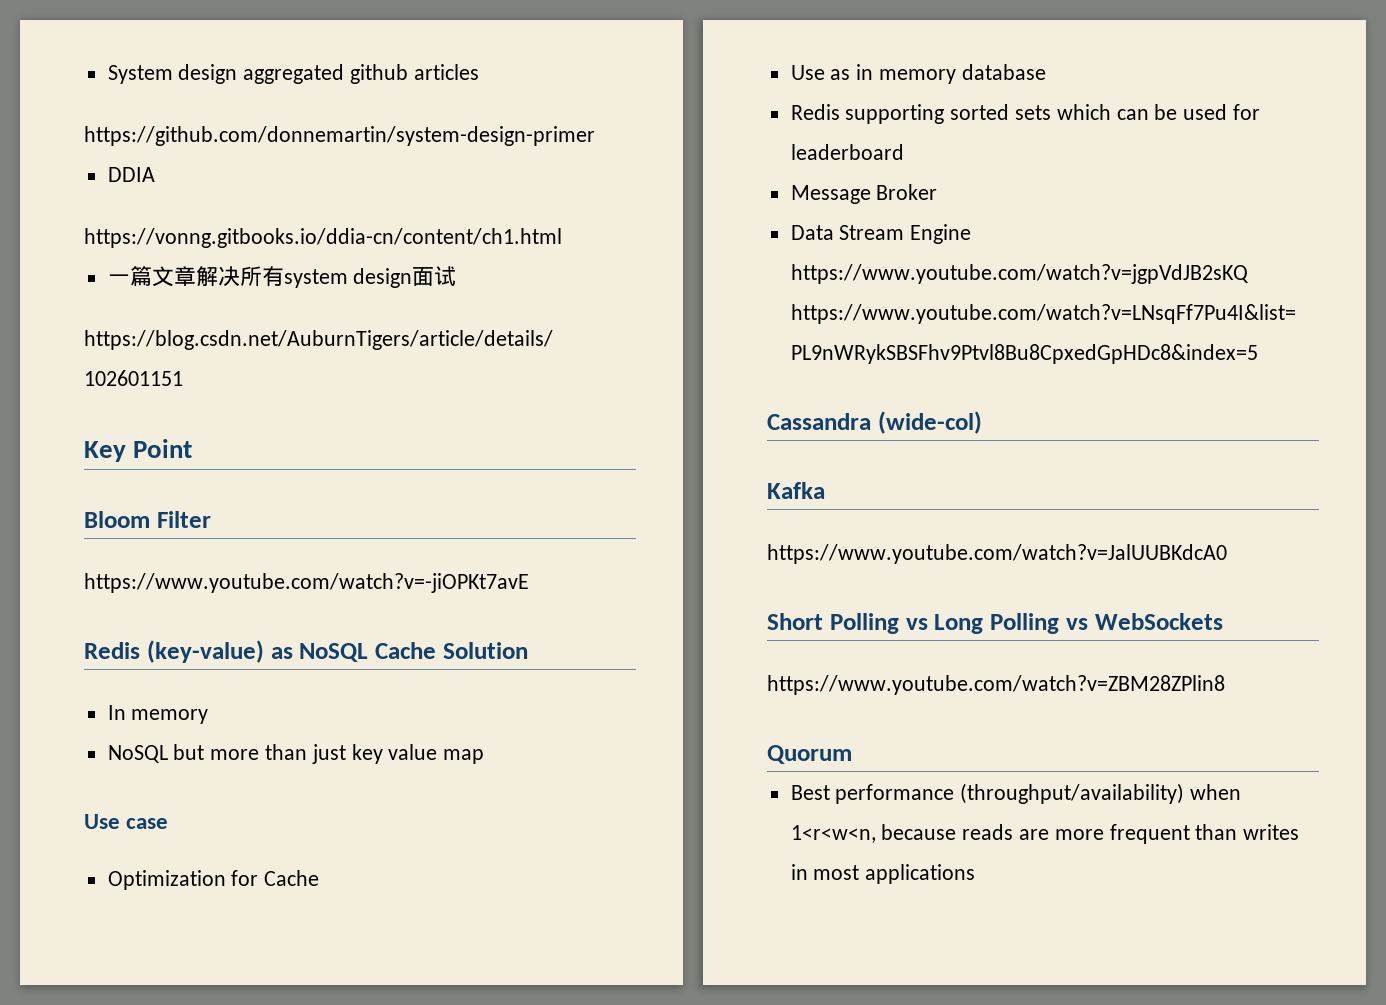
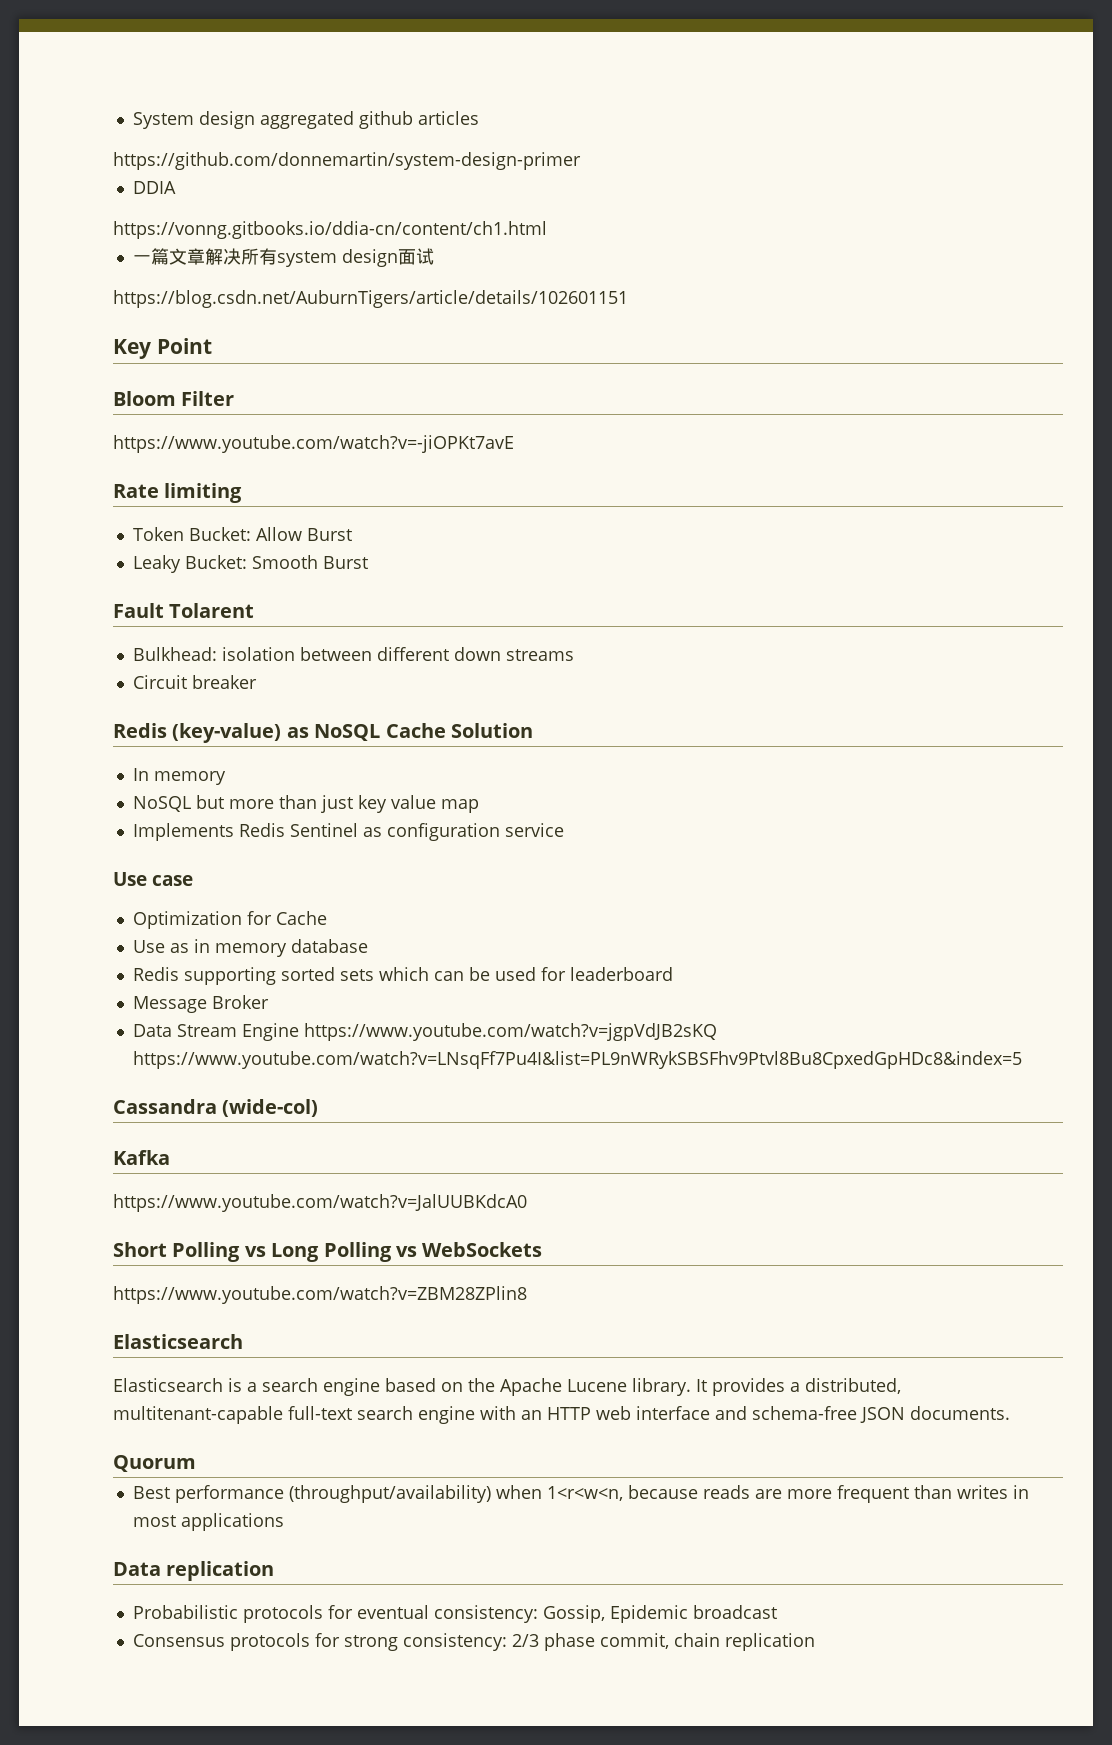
+ Rate limiting
+ Token Bucket: Allow Burst
+ Leaky Bucket: Smooth Burst
+ Fault Tolarent
+ Bulkhead: isolation between different down streams
+ Circuit breaker
+ Implements Redis Sentinel as configuration service
  https://www.youtube.com/watch?v=ZBM28ZPlin8
+ Elasticsearch
+ Elasticsearch is a search engine based on the Apache Lucene library. It provides a distributed, multitenant-capable full-text search engine with an HTTP web interface and schema-free JSON documents.
+ Data replication
+ Probabilistic protocols for eventual consistency: Gossip, Epidemic broadcast
+ Consensus protocols for strong consistency: 2/3 phase commit, chain replication

